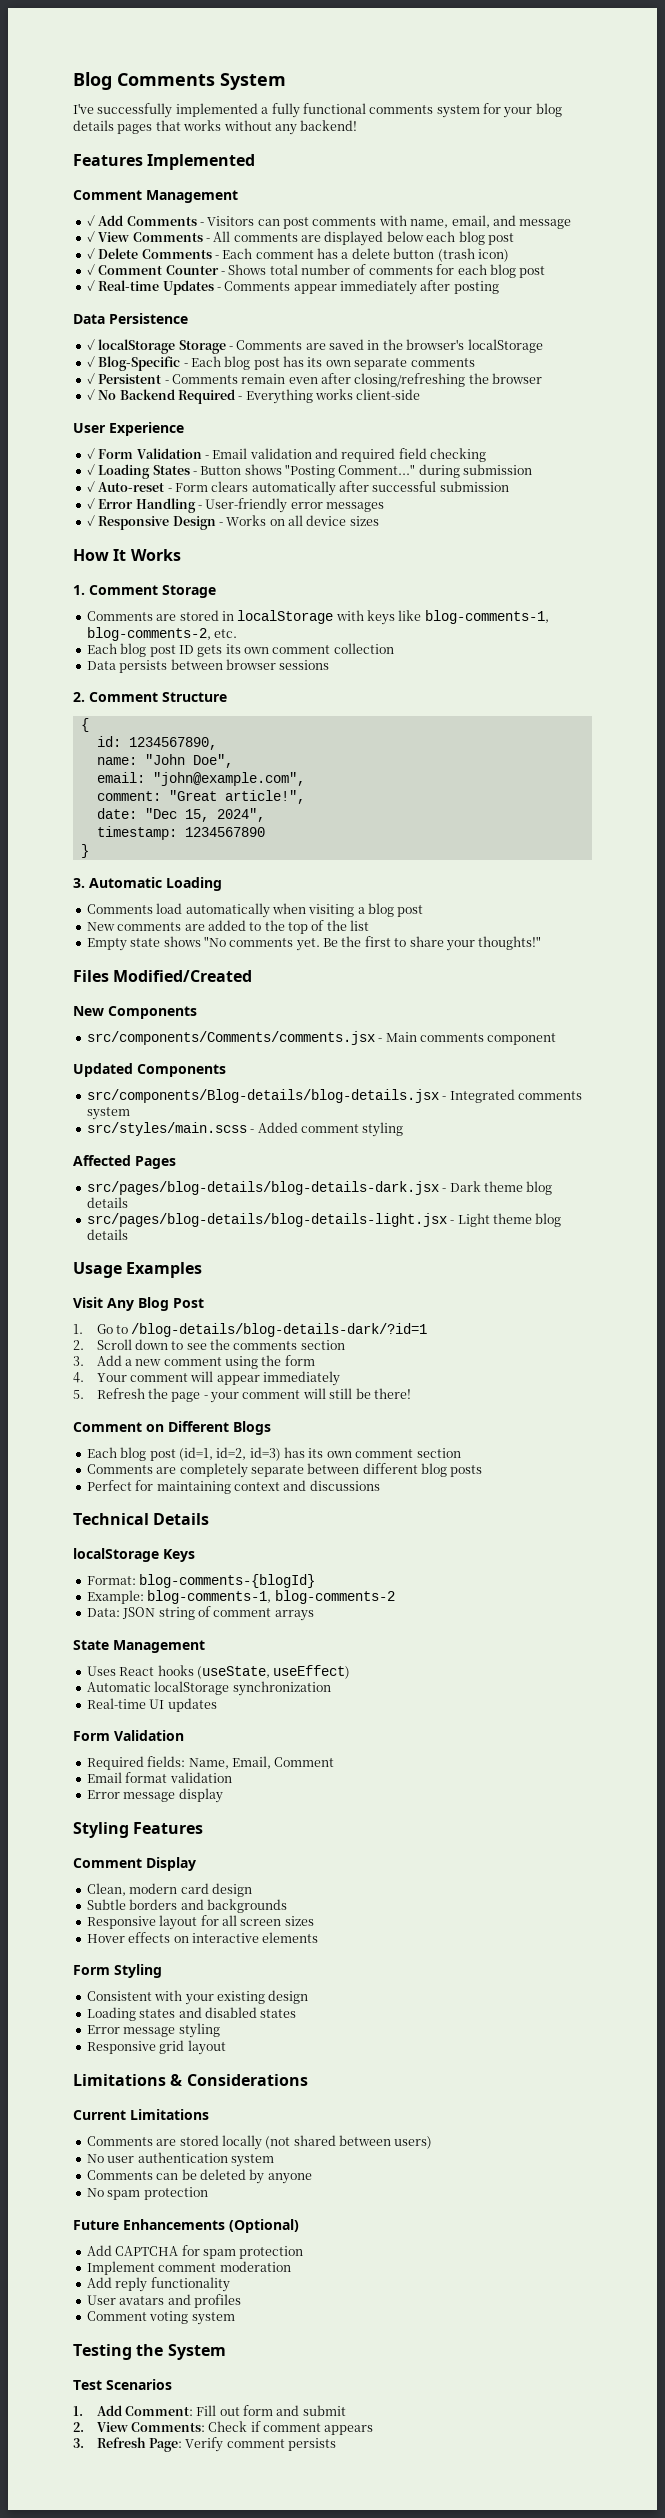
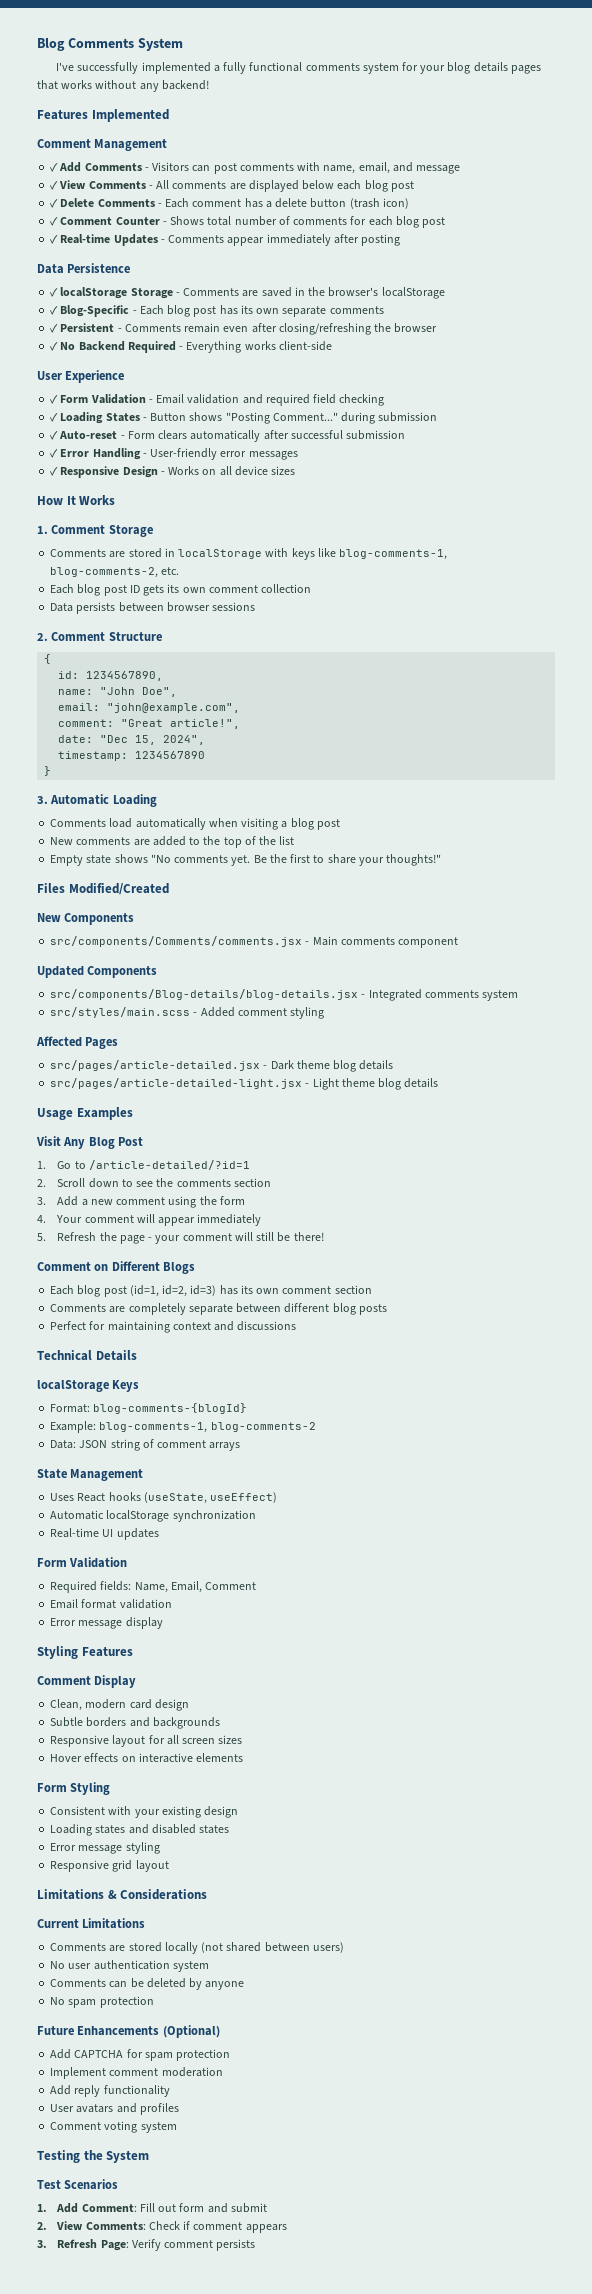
- src/pages/blog-details/blog-details-dark.jsx - Dark theme blog details
+ src/pages/article-detailed.jsx - Dark theme blog details
- src/pages/blog-details/blog-details-light.jsx - Light theme blog details
+ src/pages/article-detailed-light.jsx - Light theme blog details
- 1. Go to /blog-details/blog-details-dark/?id=1
+ 1. Go to /article-detailed/?id=1

